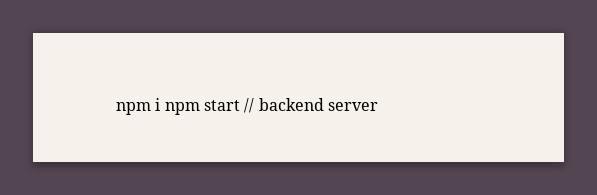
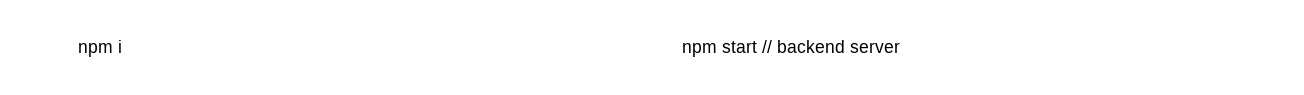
- npm i npm start // backend server
+ npm i
+ npm start // backend server

